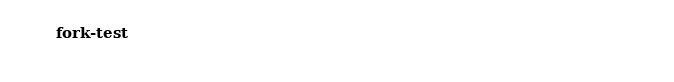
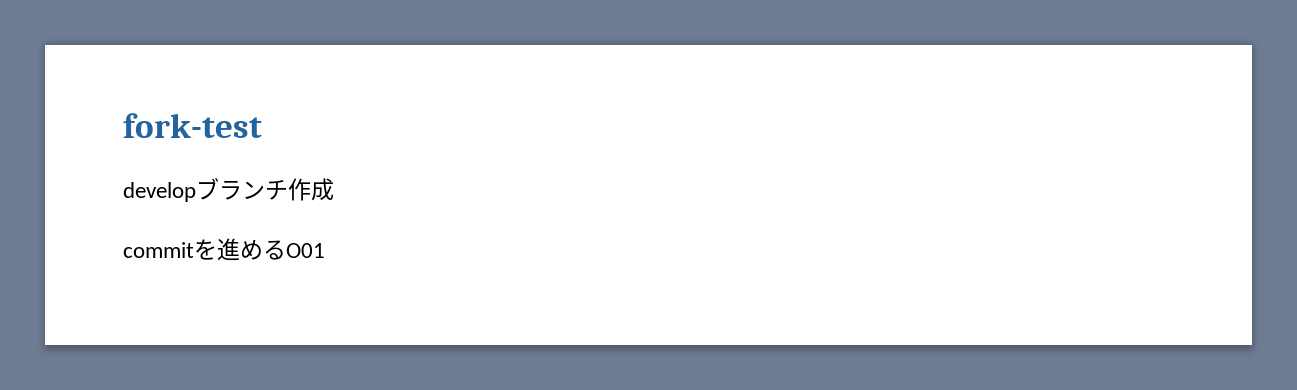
+ developブランチ作成
+ commitを進めるO01

